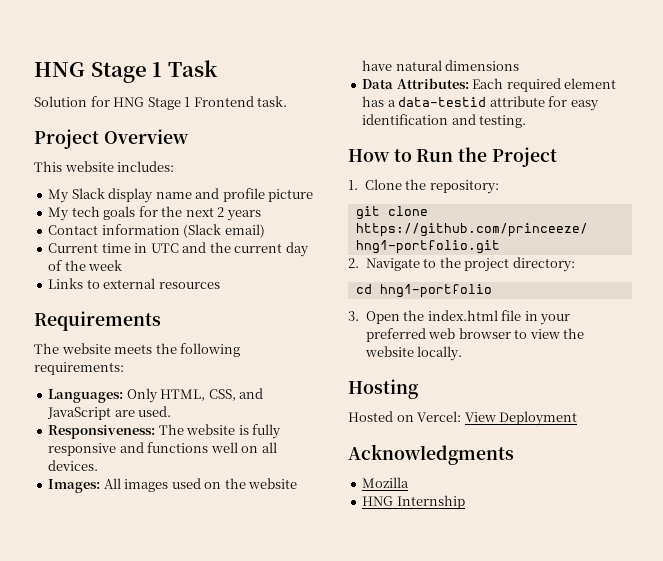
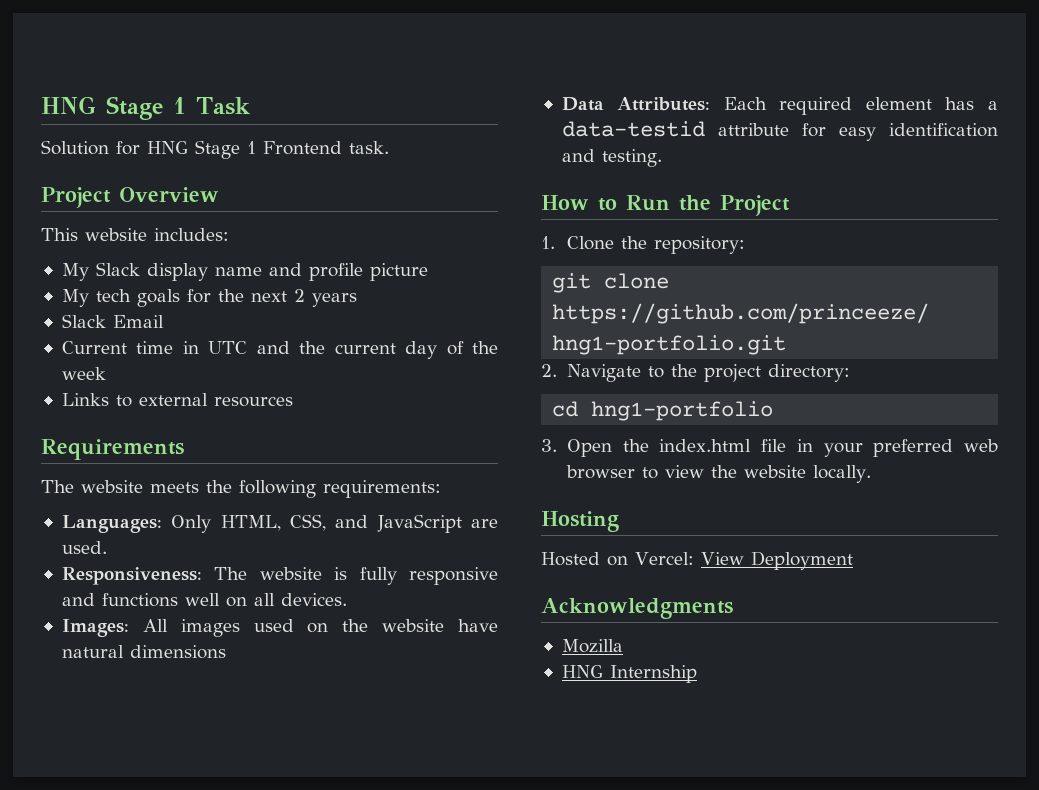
- Contact information (Slack email)
+ Slack Email

